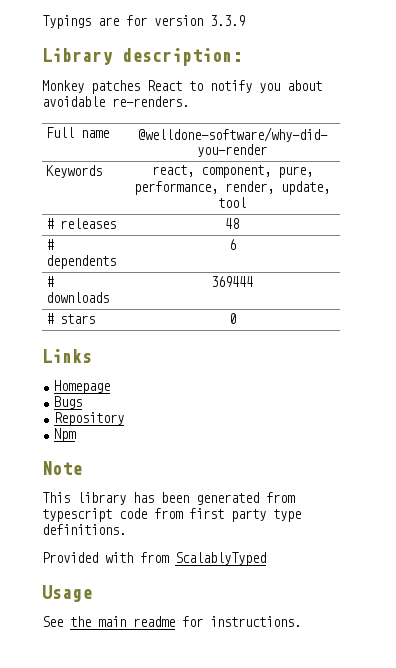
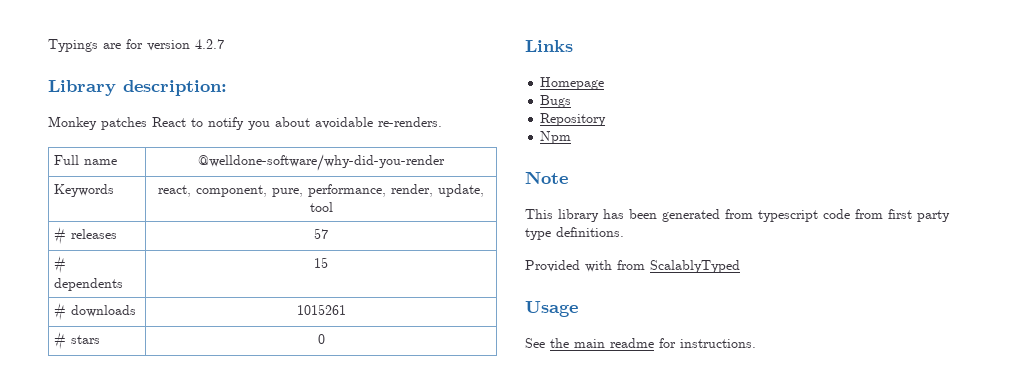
- Typings are for version 3.3.9
+ Typings are for version 4.2.7
- # releases | 48
+ # releases | 57
- # dependents | 6
+ # dependents | 15
- # downloads | 369444
+ # downloads | 1015261

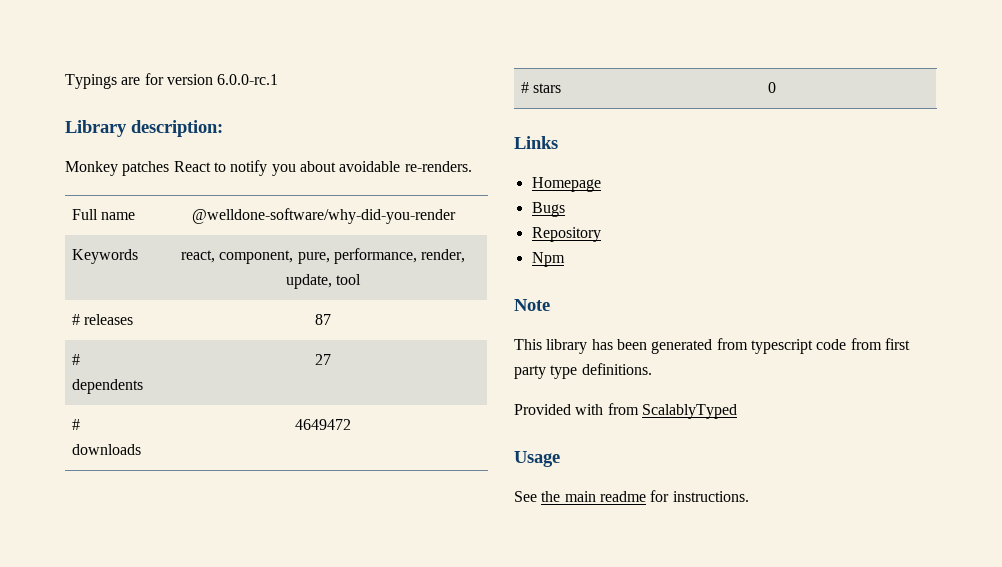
- Typings are for version 4.2.7
+ Typings are for version 6.0.0-rc.1
- # releases | 57
+ # releases | 87
- # dependents | 15
+ # dependents | 27
- # downloads | 1015261
+ # downloads | 4649472

